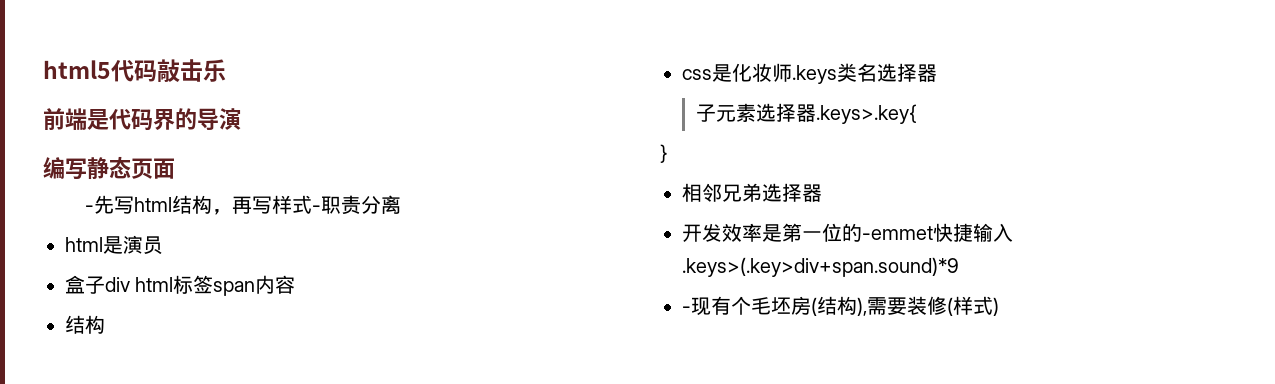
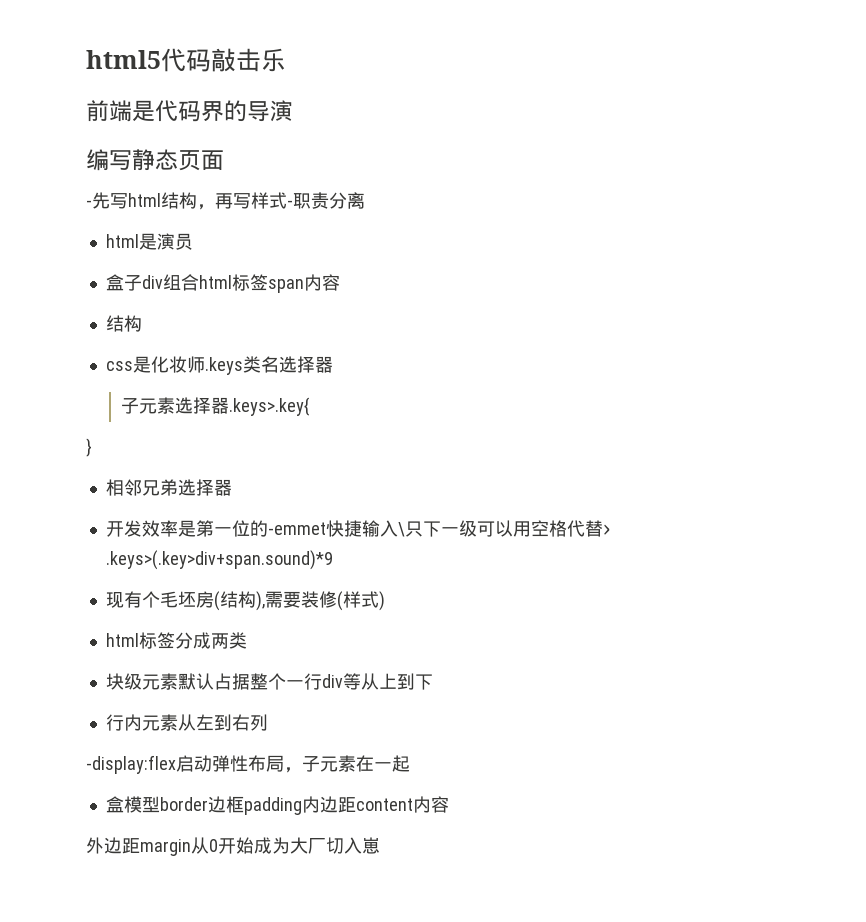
- 盒子div html标签span内容
+ 盒子div组合html标签span内容
- 开发效率是第一位的-emmet快捷输入.keys>(.key>div+span.sound)*9
+ 开发效率是第一位的-emmet快捷输入\只下一级可以用空格代替> .keys>(.key>div+span.sound)*9
- -现有个毛坯房(结构),需要装修(样式)
+ 现有个毛坯房(结构),需要装修(样式)
+ html标签分成两类
+ 块级元素默认占据整个一行div等从上到下
+ 行内元素从左到右列
+ -display:flex启动弹性布局，子元素在一起
+ 盒模型border边框padding内边距content内容
+ 外边距margin从0开始成为大厂切入崽

